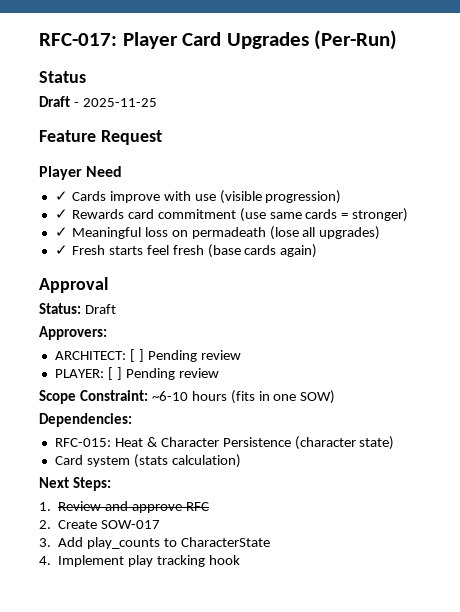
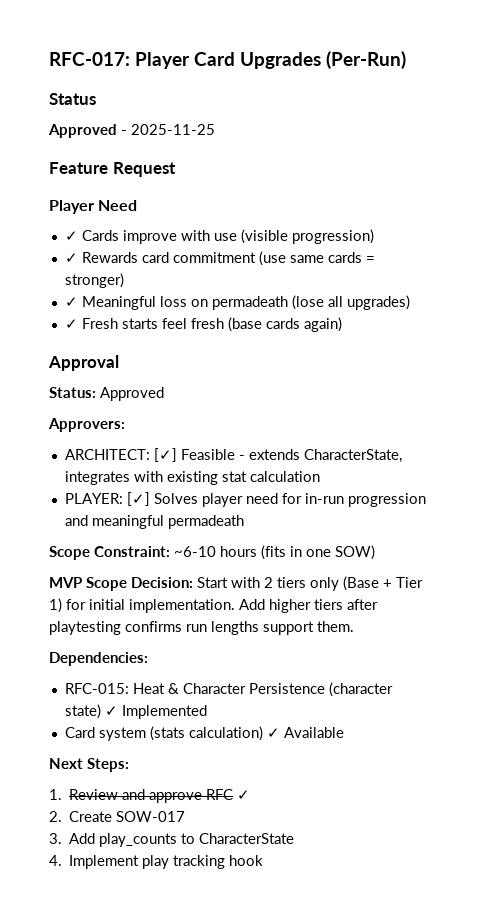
- Draft - 2025-11-25
+ Approved - 2025-11-25
- Status: Draft
+ Status: Approved
- ARCHITECT: [ ] Pending review
- PLAYER: [ ] Pending review
+ ARCHITECT: [✓] Feasible - extends CharacterState, integrates with existing stat calculation
+ PLAYER: [✓] Solves player need for in-run progression and meaningful permadeath
+ MVP Scope Decision: Start with 2 tiers only (Base + Tier 1) for initial implementation. Add higher tiers after playtesting confirms run lengths support them.
- RFC-015: Heat & Character Persistence (character state)
+ RFC-015: Heat & Character Persistence (character state) ✓ Implemented
- Card system (stats calculation)
+ Card system (stats calculation) ✓ Available
- 1. Review and approve RFC
+ 1. Review and approve RFC ✓

